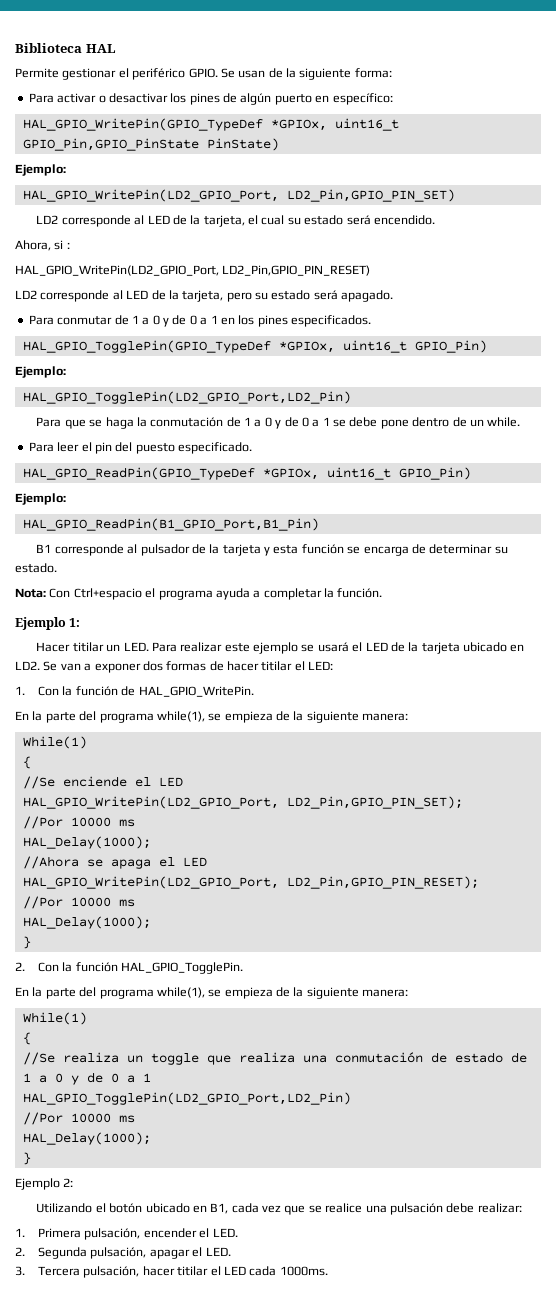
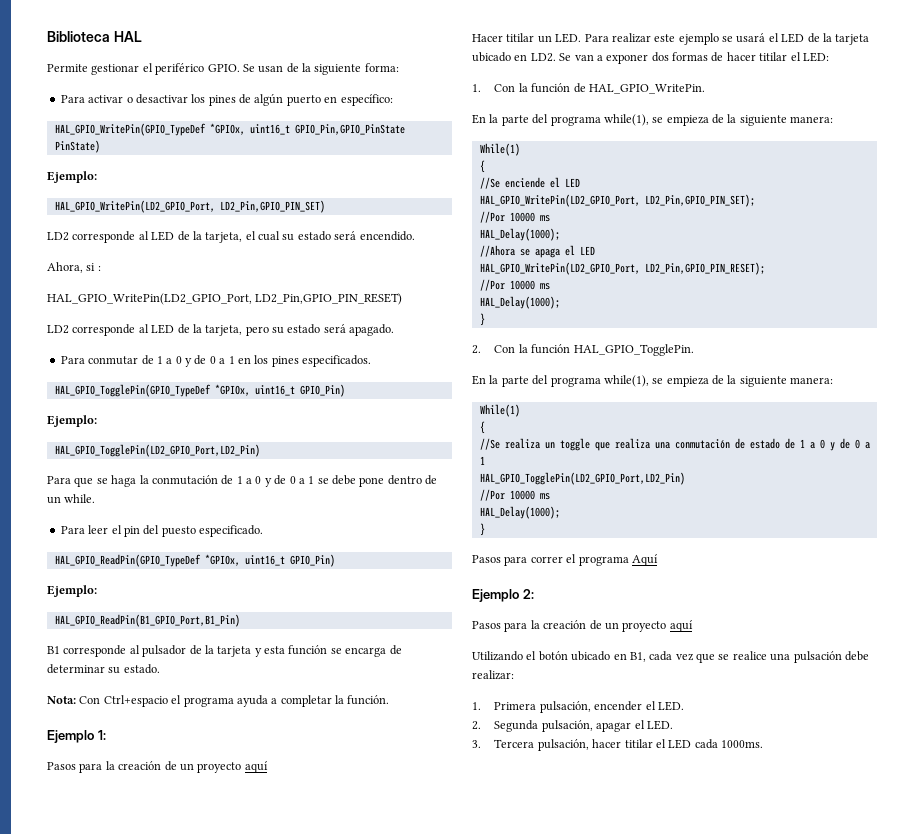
  Ejemplo 1:
+ Pasos para la creación de un proyecto aquí
+ Pasos para correr el programa Aquí
  Ejemplo 2:
+ Pasos para la creación de un proyecto aquí

